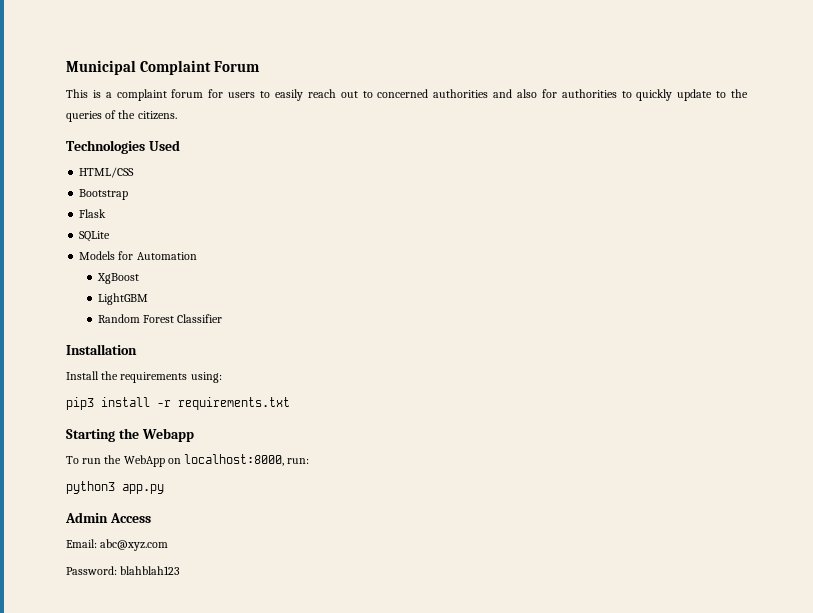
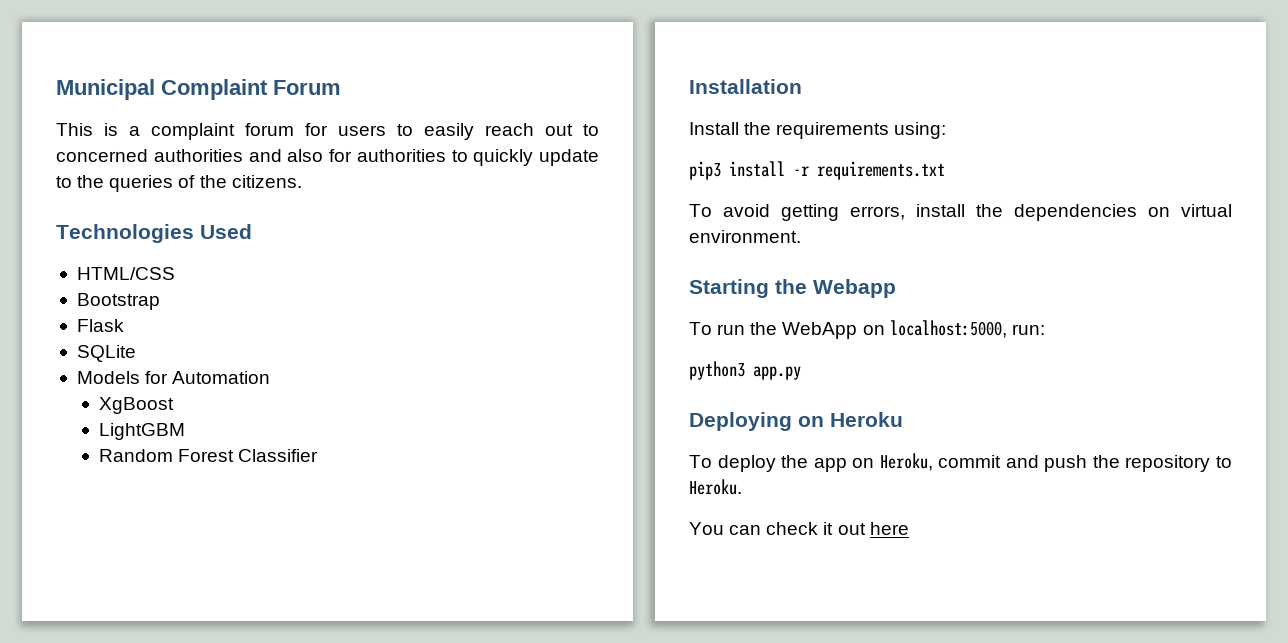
+ To avoid getting errors, install the dependencies on virtual environment.
- To run the WebApp on localhost:8000, run:
+ To run the WebApp on localhost:5000, run:
- Admin Access
- Email: abc@xyz.com
- Password: blahblah123
+ Deploying on Heroku
+ To deploy the app on Heroku, commit and push the repository to Heroku.
+ You can check it out here

